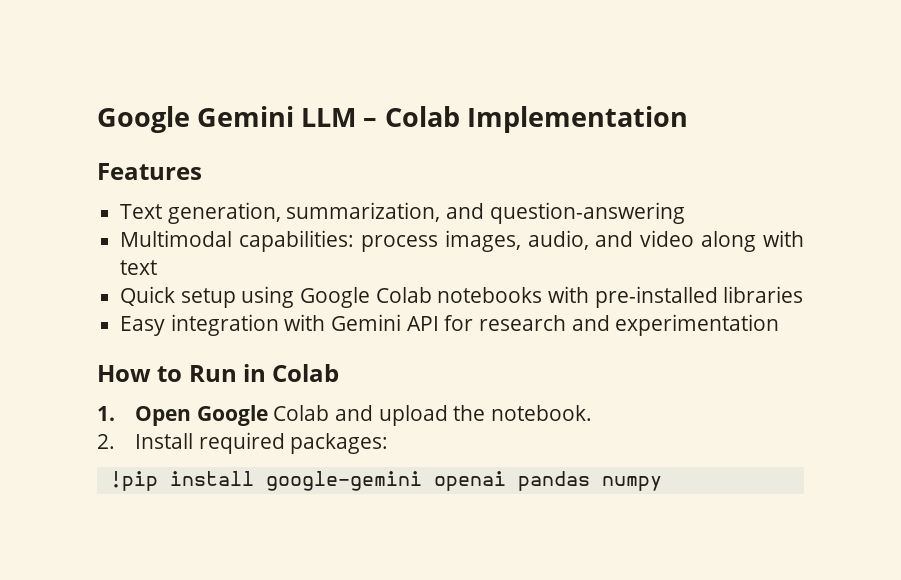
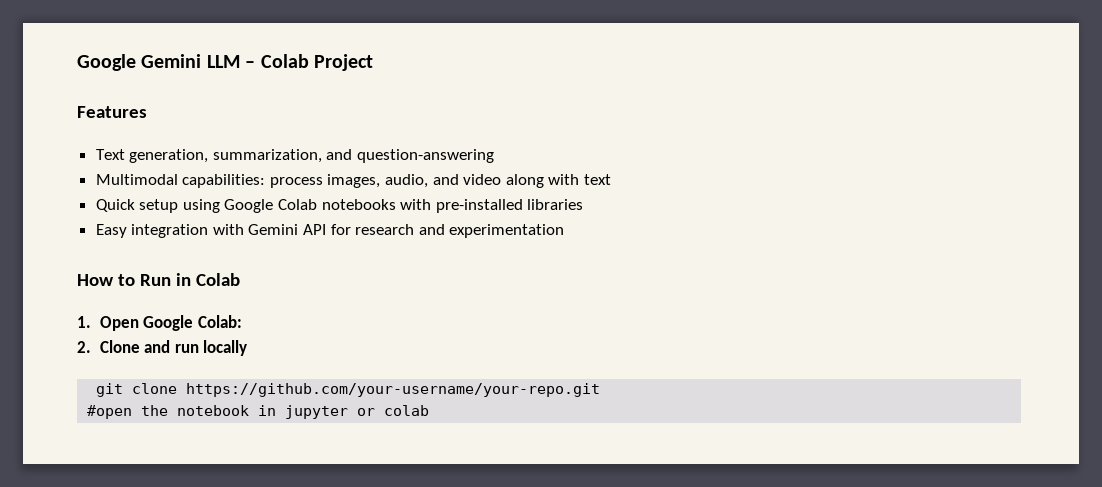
- Google Gemini LLM – Colab Implementation
+ Google Gemini LLM – Colab Project
- 1. Open Google Colab and upload the notebook.
- 2. Install required packages:
- !pip install google-gemini openai pandas numpy
+ 1. Open Google Colab:
+ 2. Clone and run locally
+ git clone https://github.com/your-username/your-repo.git
+ #open the notebook in jupyter or colab

